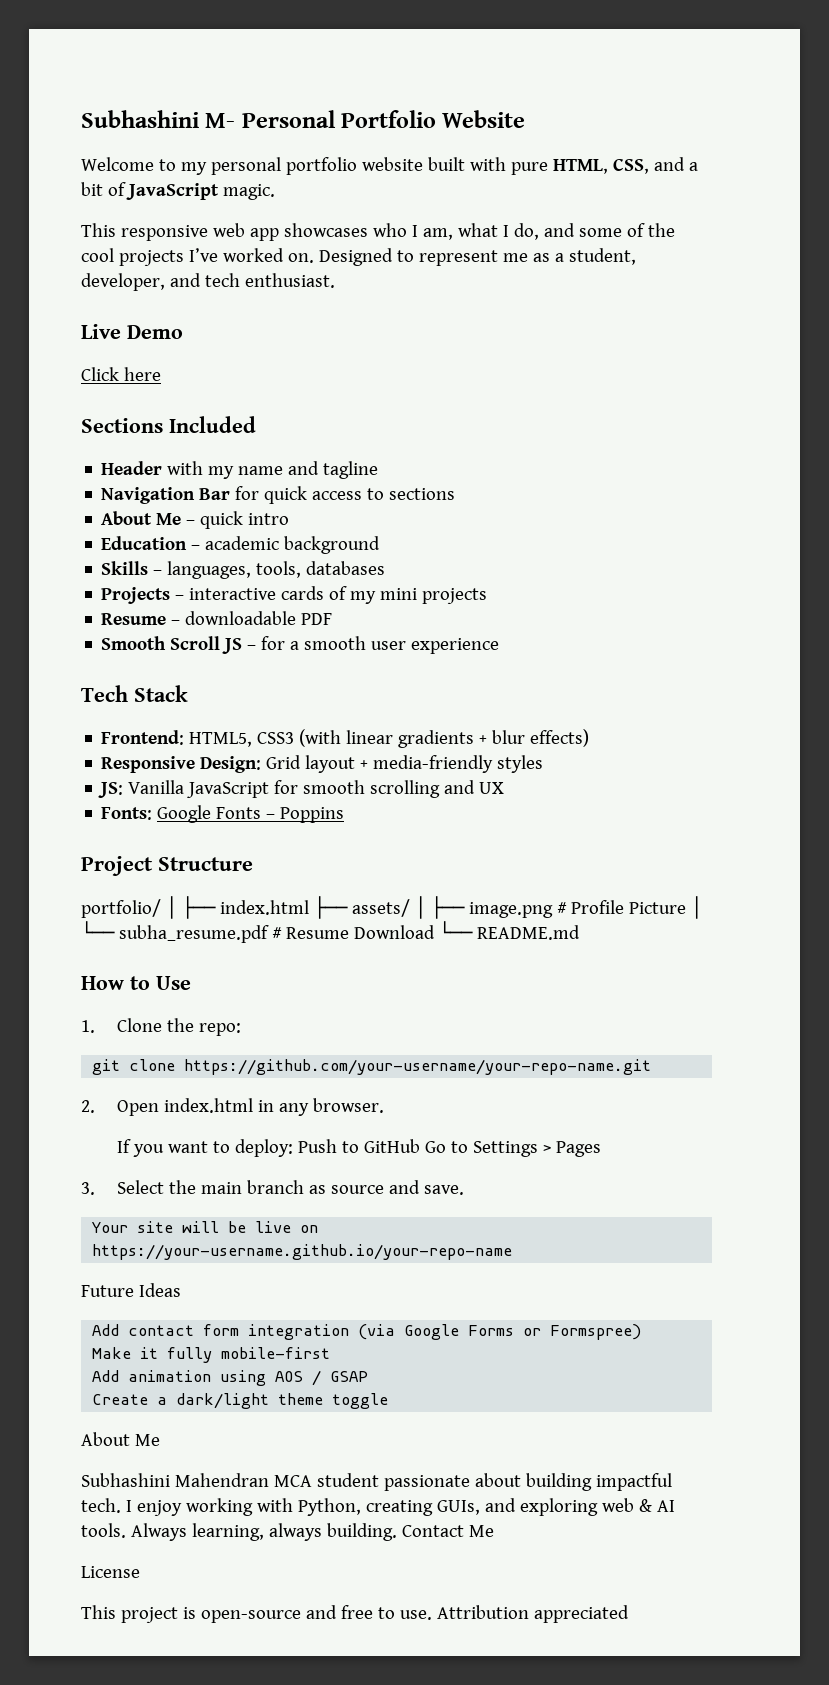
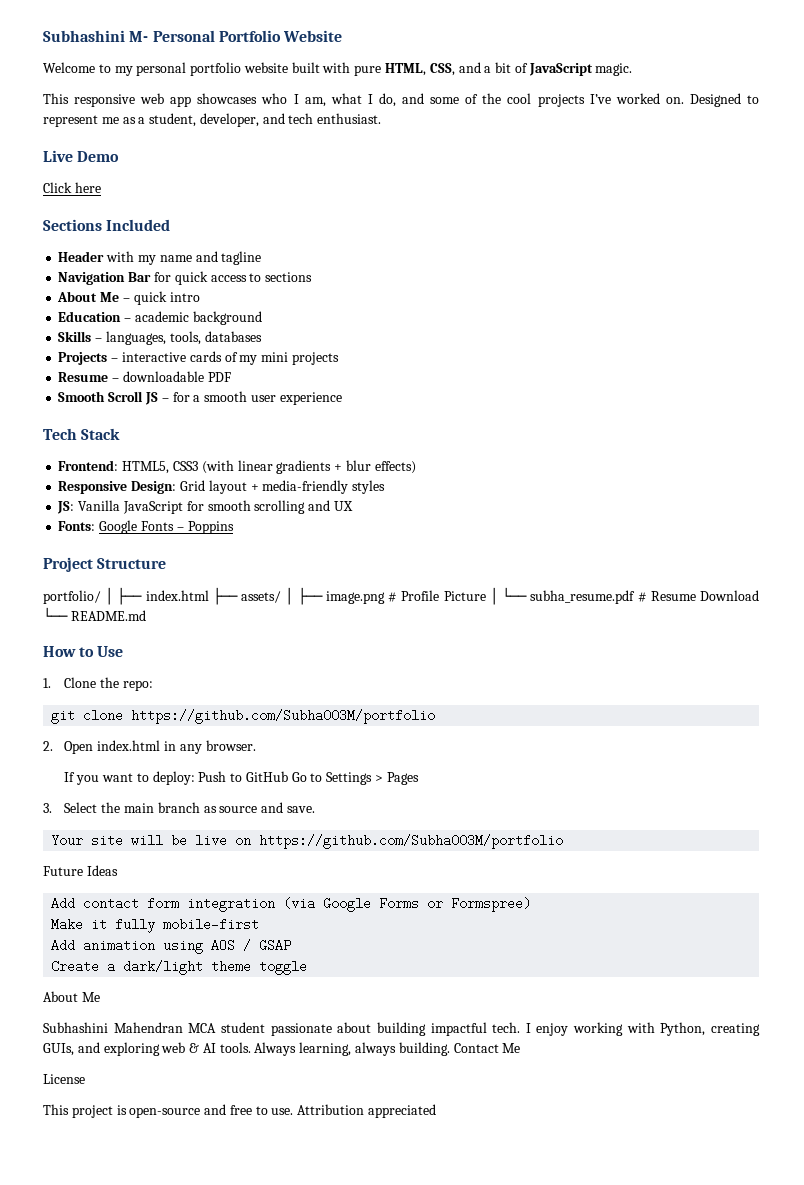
- git clone https://github.com/your-username/your-repo-name.git
+ git clone https://github.com/Subha003M/portfolio
- Your site will be live on https://your-username.github.io/your-repo-name
+ Your site will be live on https://github.com/Subha003M/portfolio

